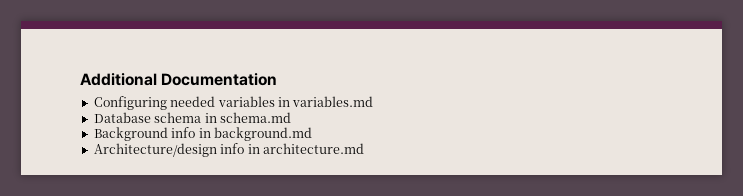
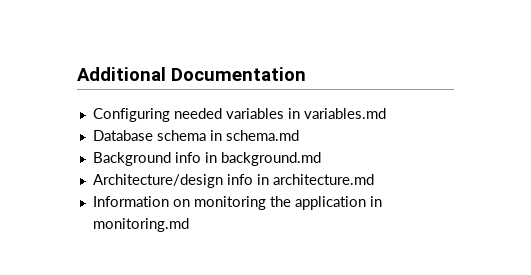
+ Information on monitoring the application in monitoring.md

